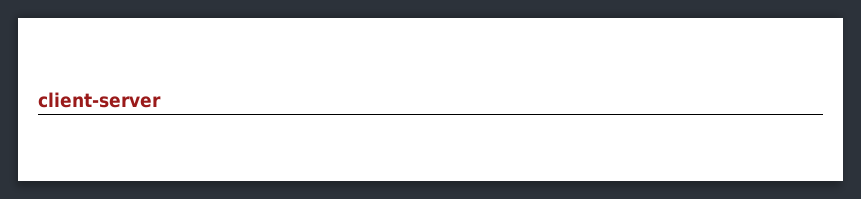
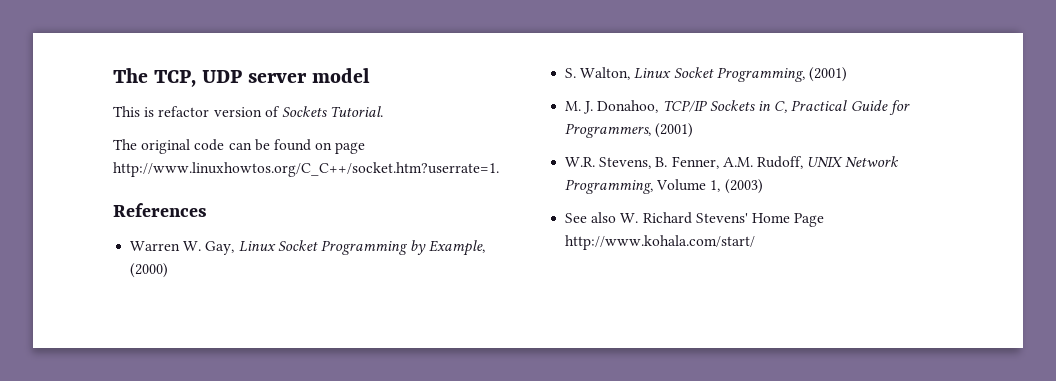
- client-server
+ The TCP, UDP server model
+ This is refactor version of Sockets Tutorial.
+ The original code can be found on page http://www.linuxhowtos.org/C_C++/socket.htm?userrate=1.
+ References
+ Warren W. Gay, Linux Socket Programming by Example, (2000)
+ S. Walton, Linux Socket Programming, (2001)
+ M. J. Donahoo, TCP/IP Sockets in C, Practical Guide for Programmers, (2001)
+ W.R. Stevens, B. Fenner, A.M. Rudoff, UNIX Network Programming, Volume 1, (2003)
+ See also W. Richard Stevens' Home Page http://www.kohala.com/start/

